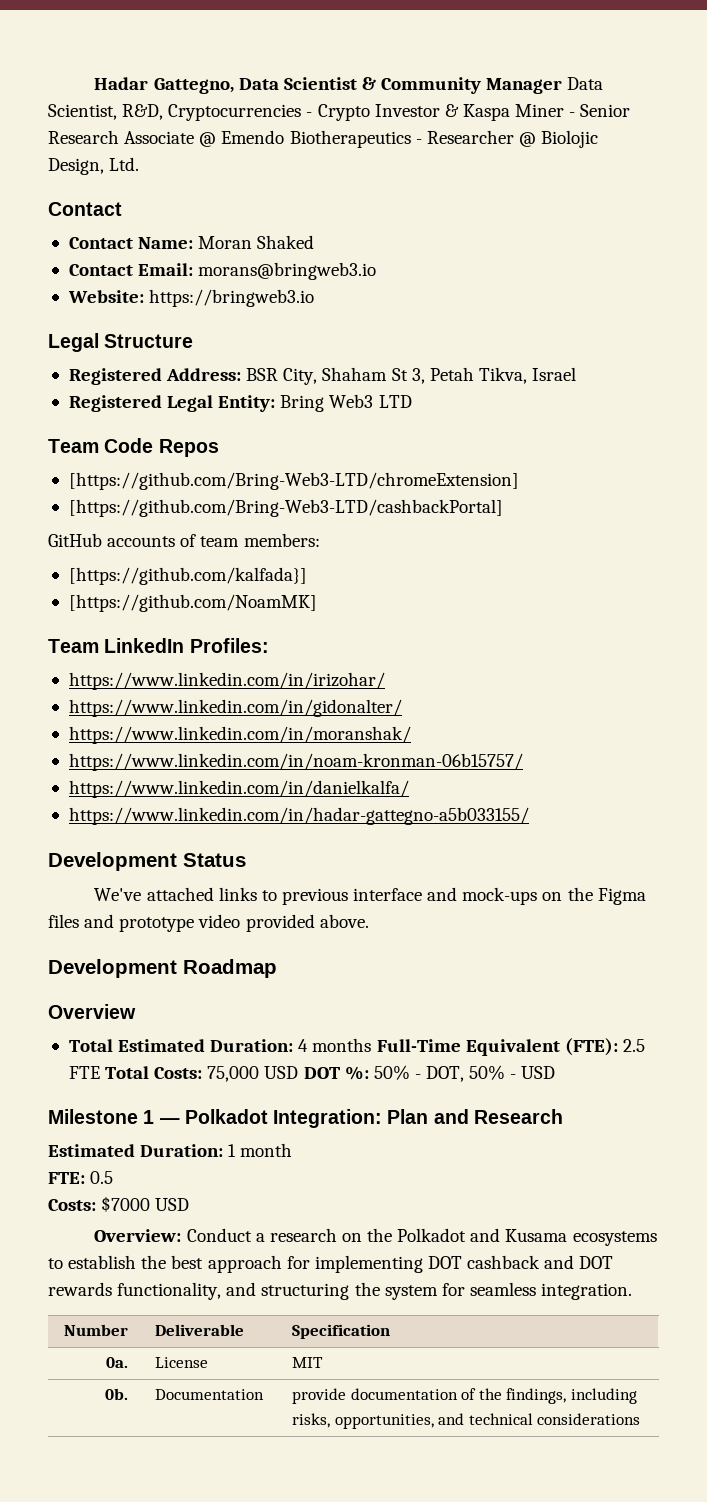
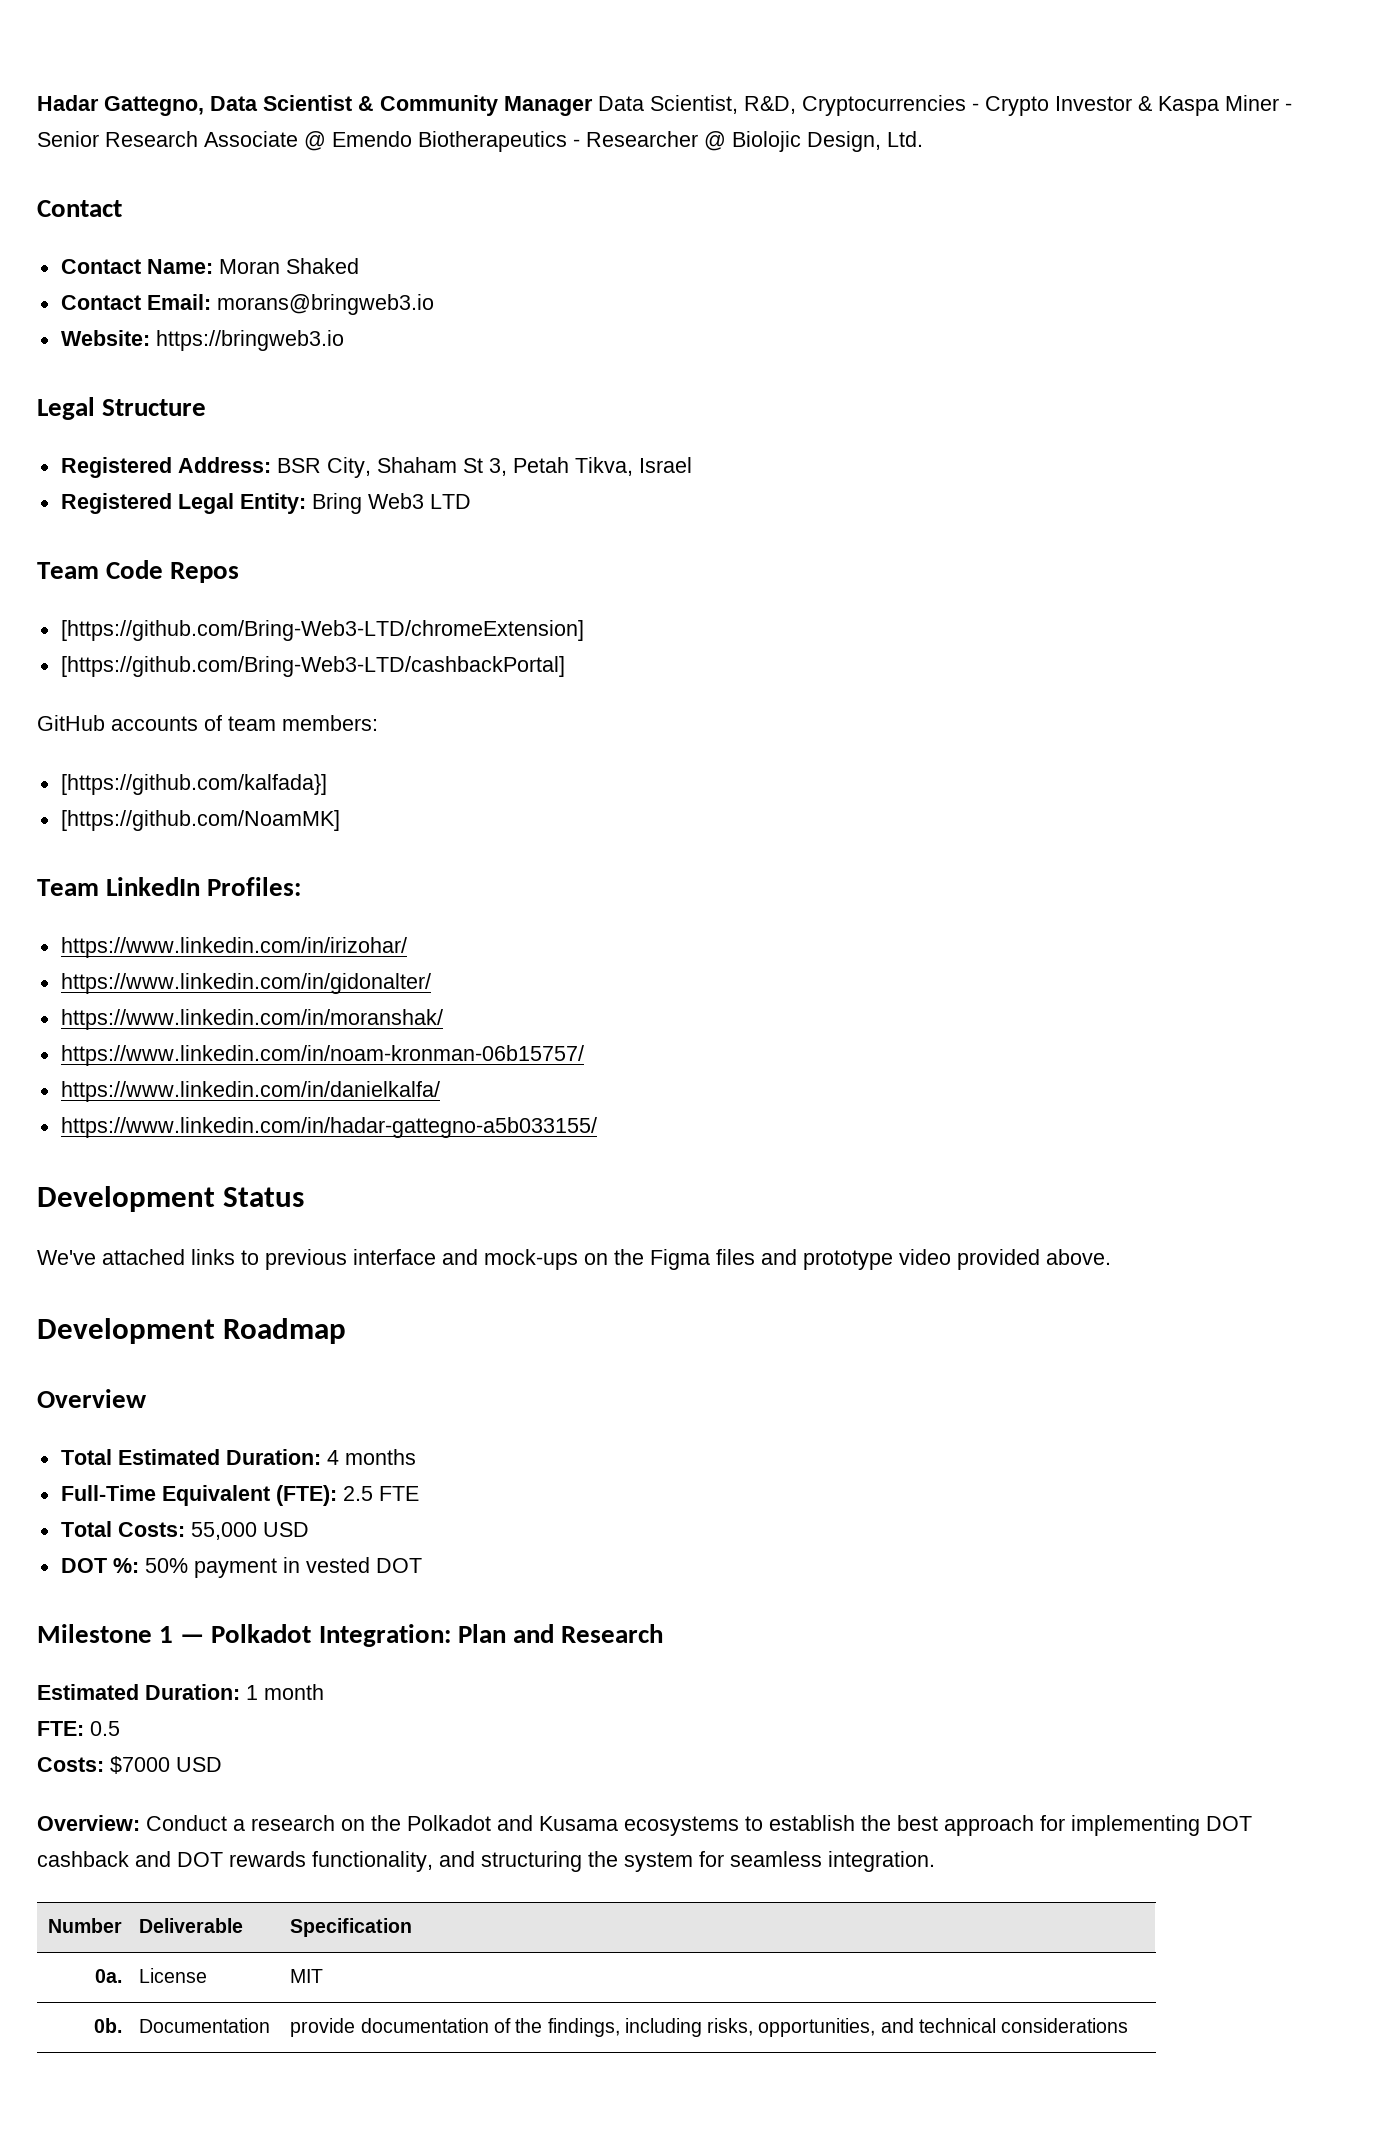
- Total Estimated Duration: 4 months Full-Time Equivalent (FTE): 2.5 FTE Total Costs: 75,000 USD DOT %: 50% - DOT, 50% - USD
+ Total Estimated Duration: 4 months
+ Full-Time Equivalent (FTE): 2.5 FTE
+ Total Costs: 55,000 USD
+ DOT %: 50% payment in vested DOT

